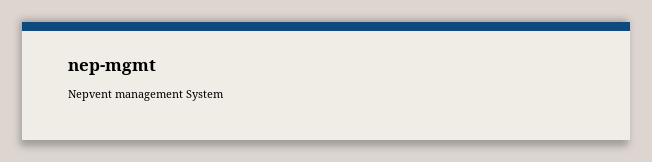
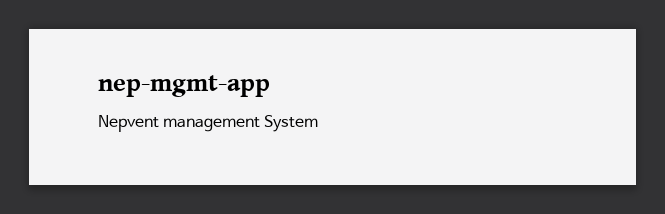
- nep-mgmt
+ nep-mgmt-app

